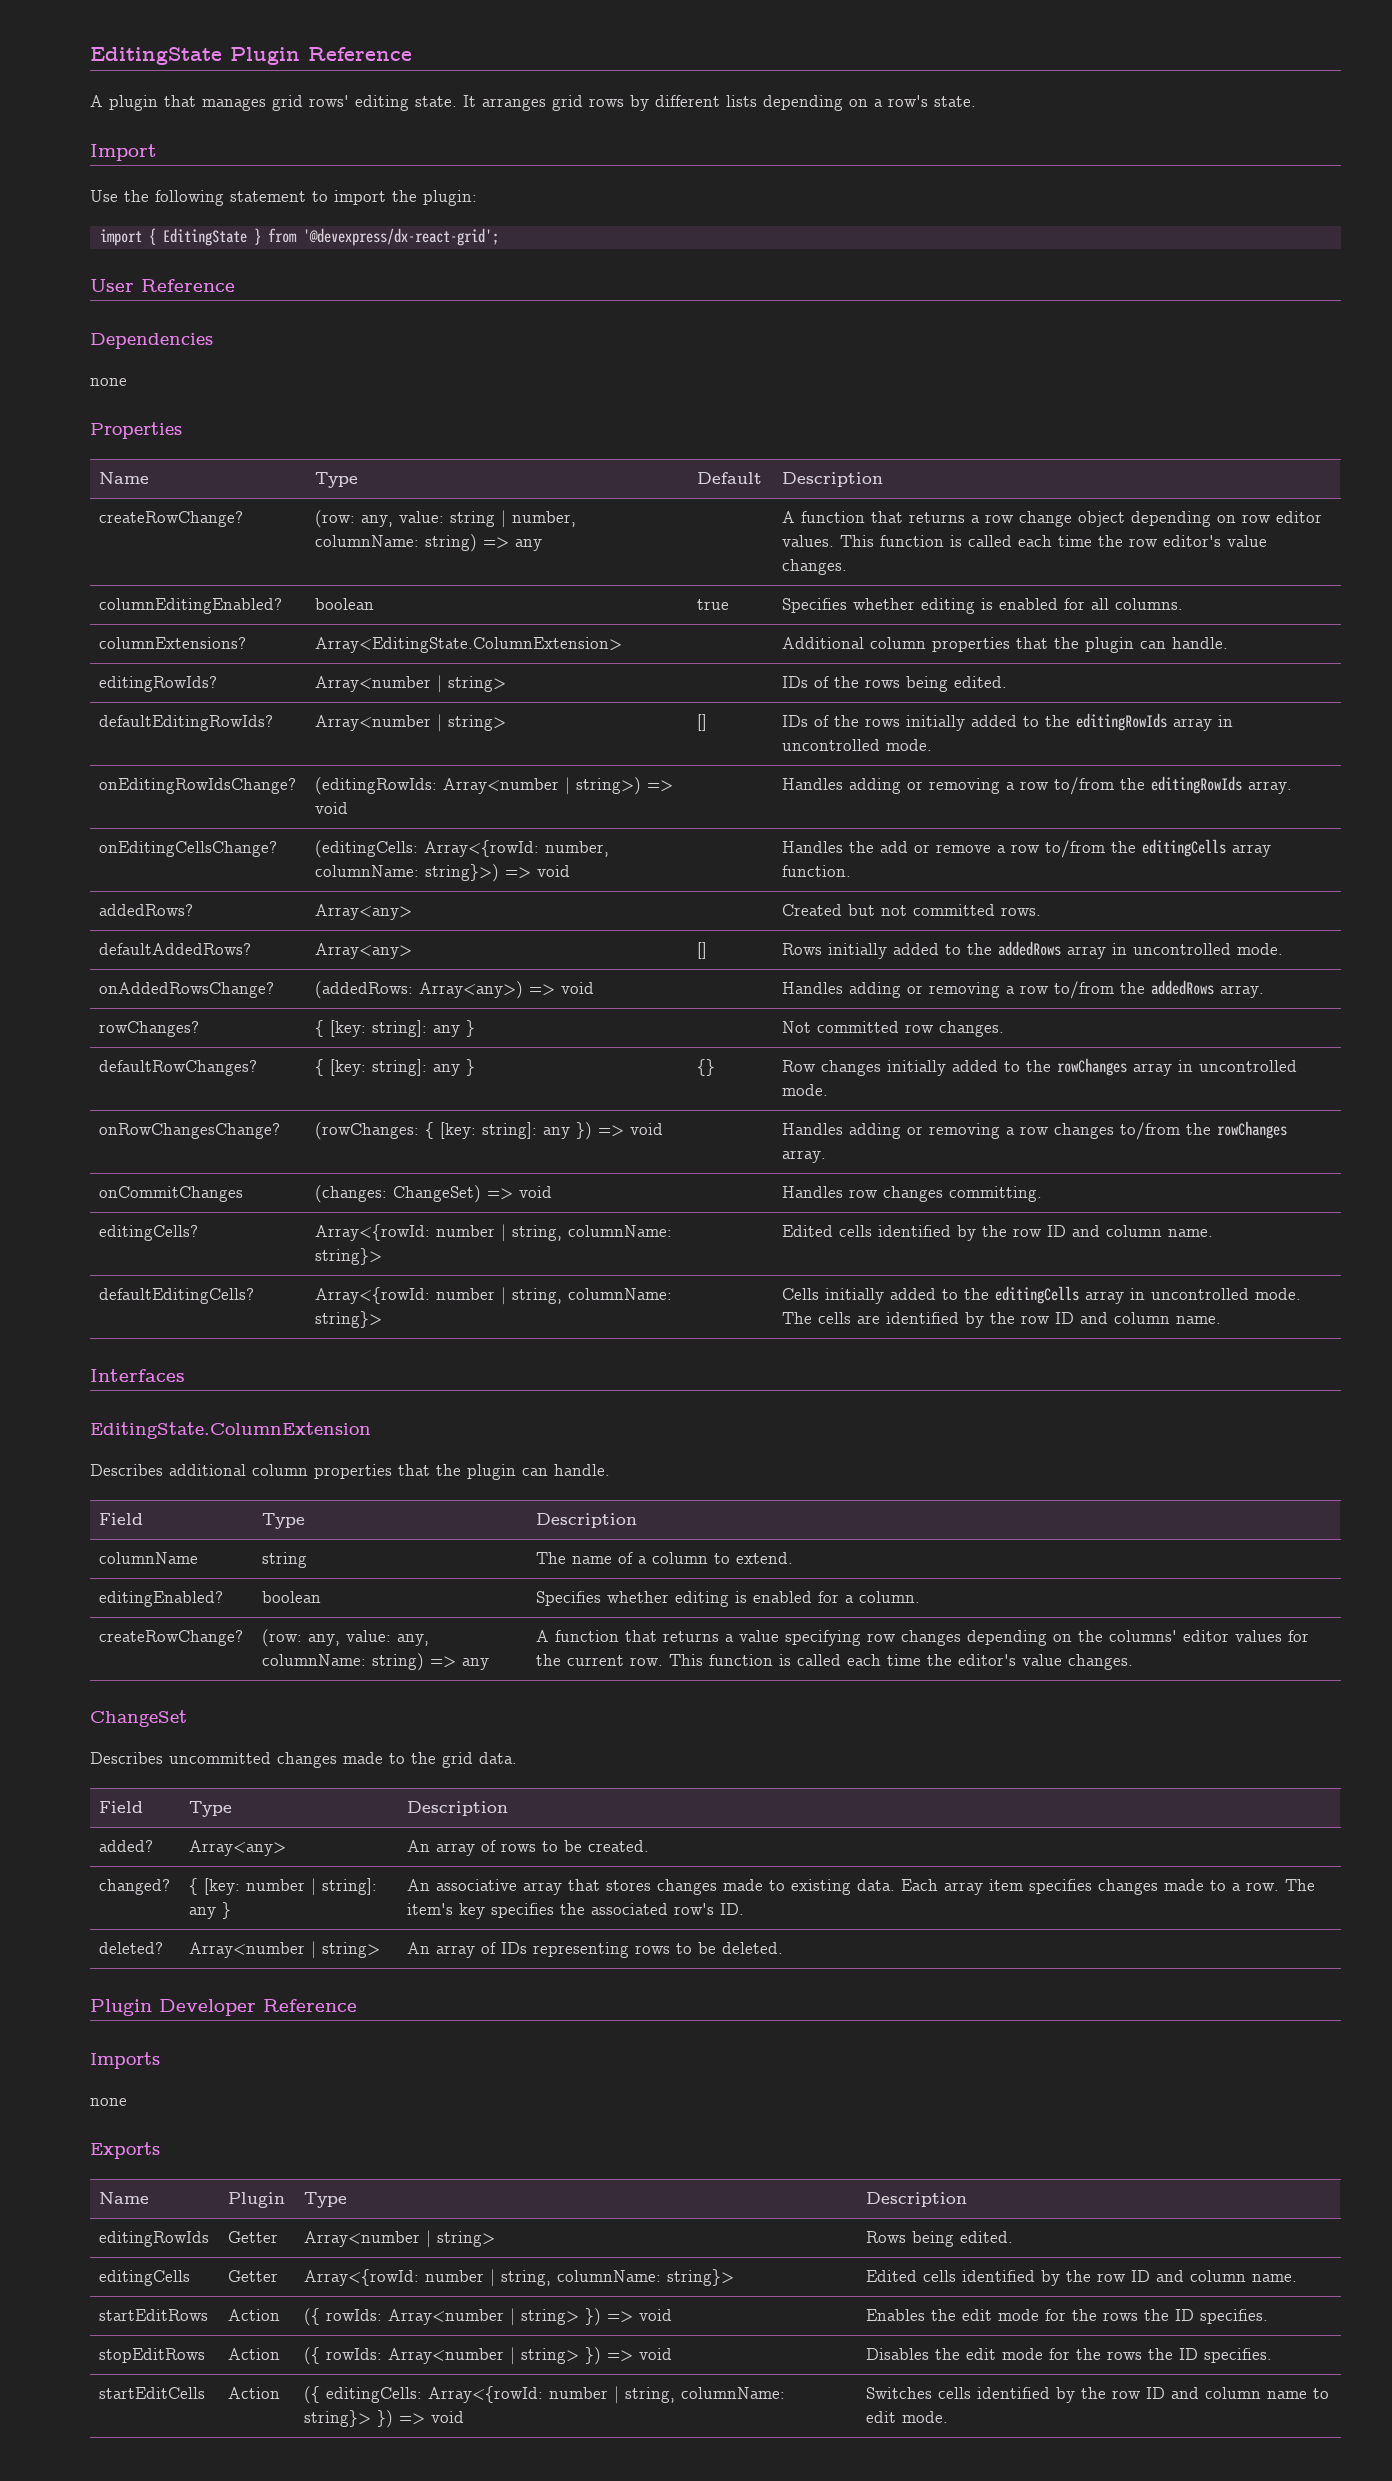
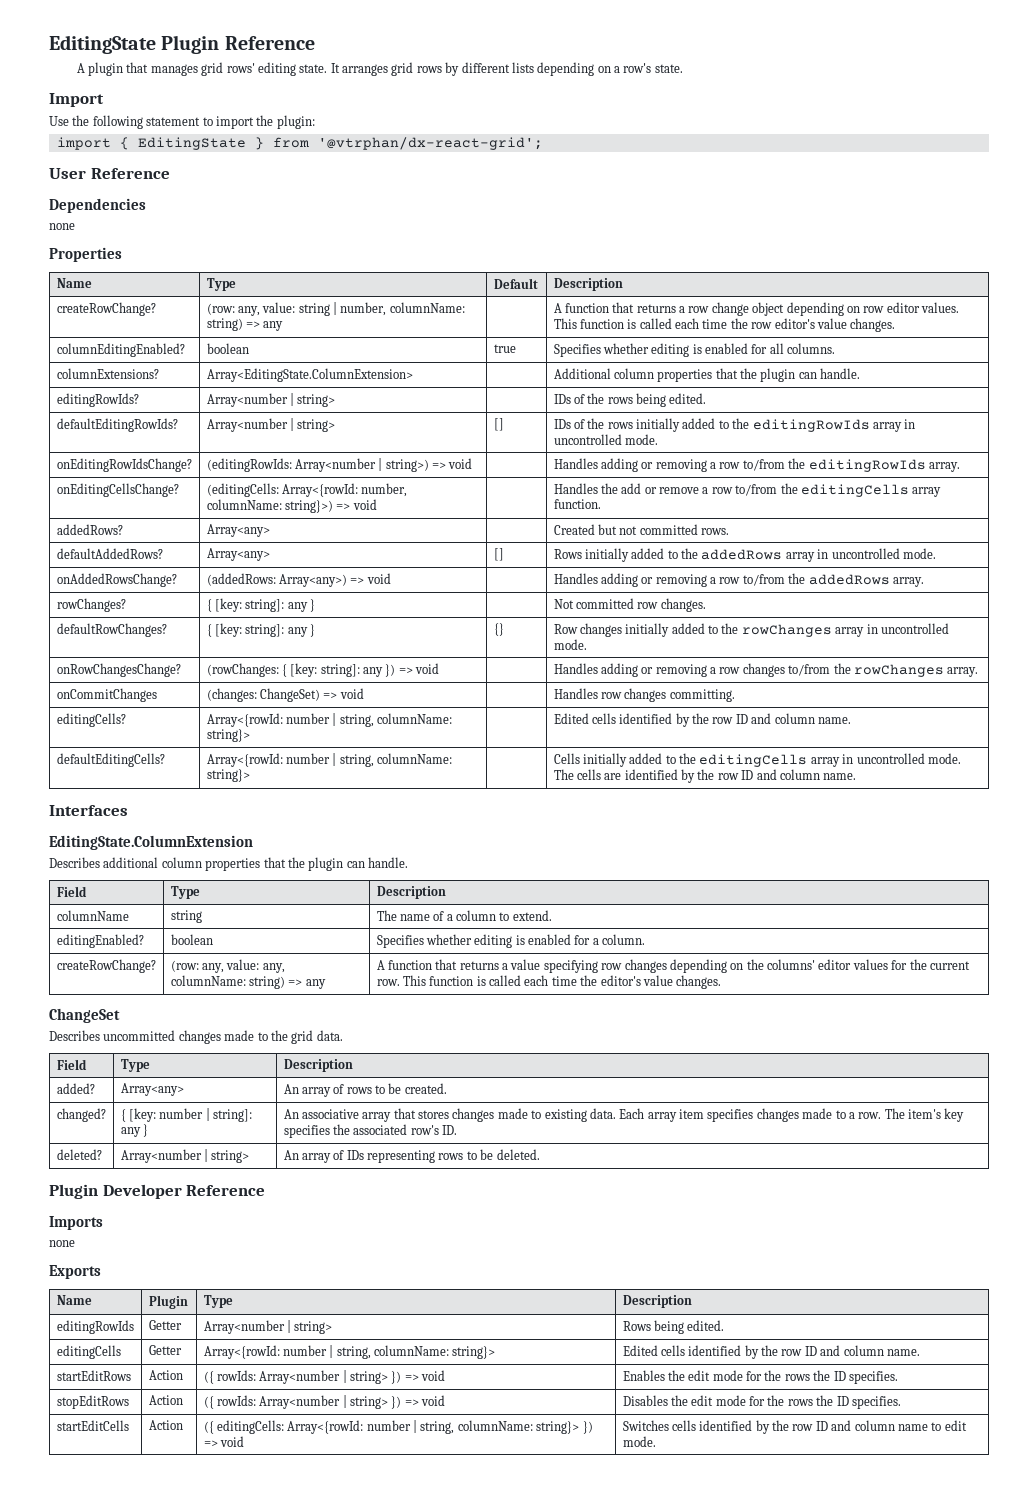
- import { EditingState } from '@devexpress/dx-react-grid';
+ import { EditingState } from '@vtrphan/dx-react-grid';

